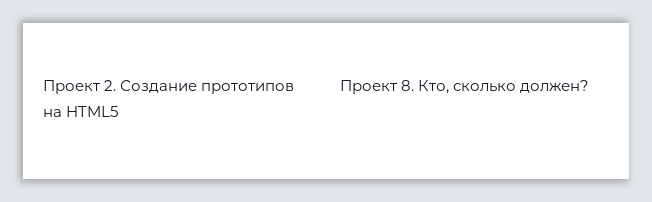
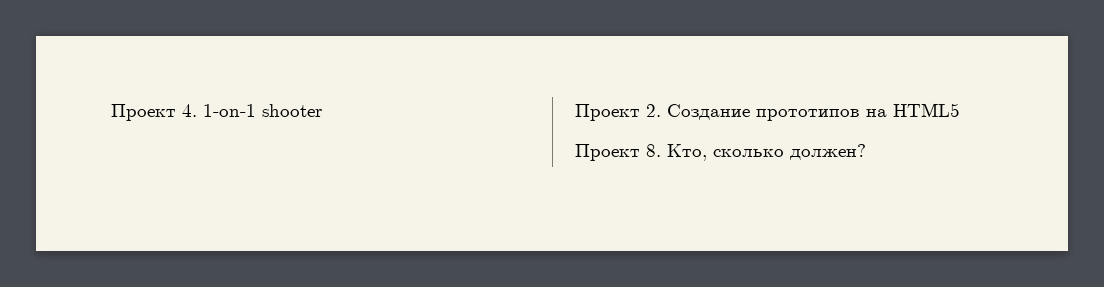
+ Проект 4. 1-on-1 shooter

